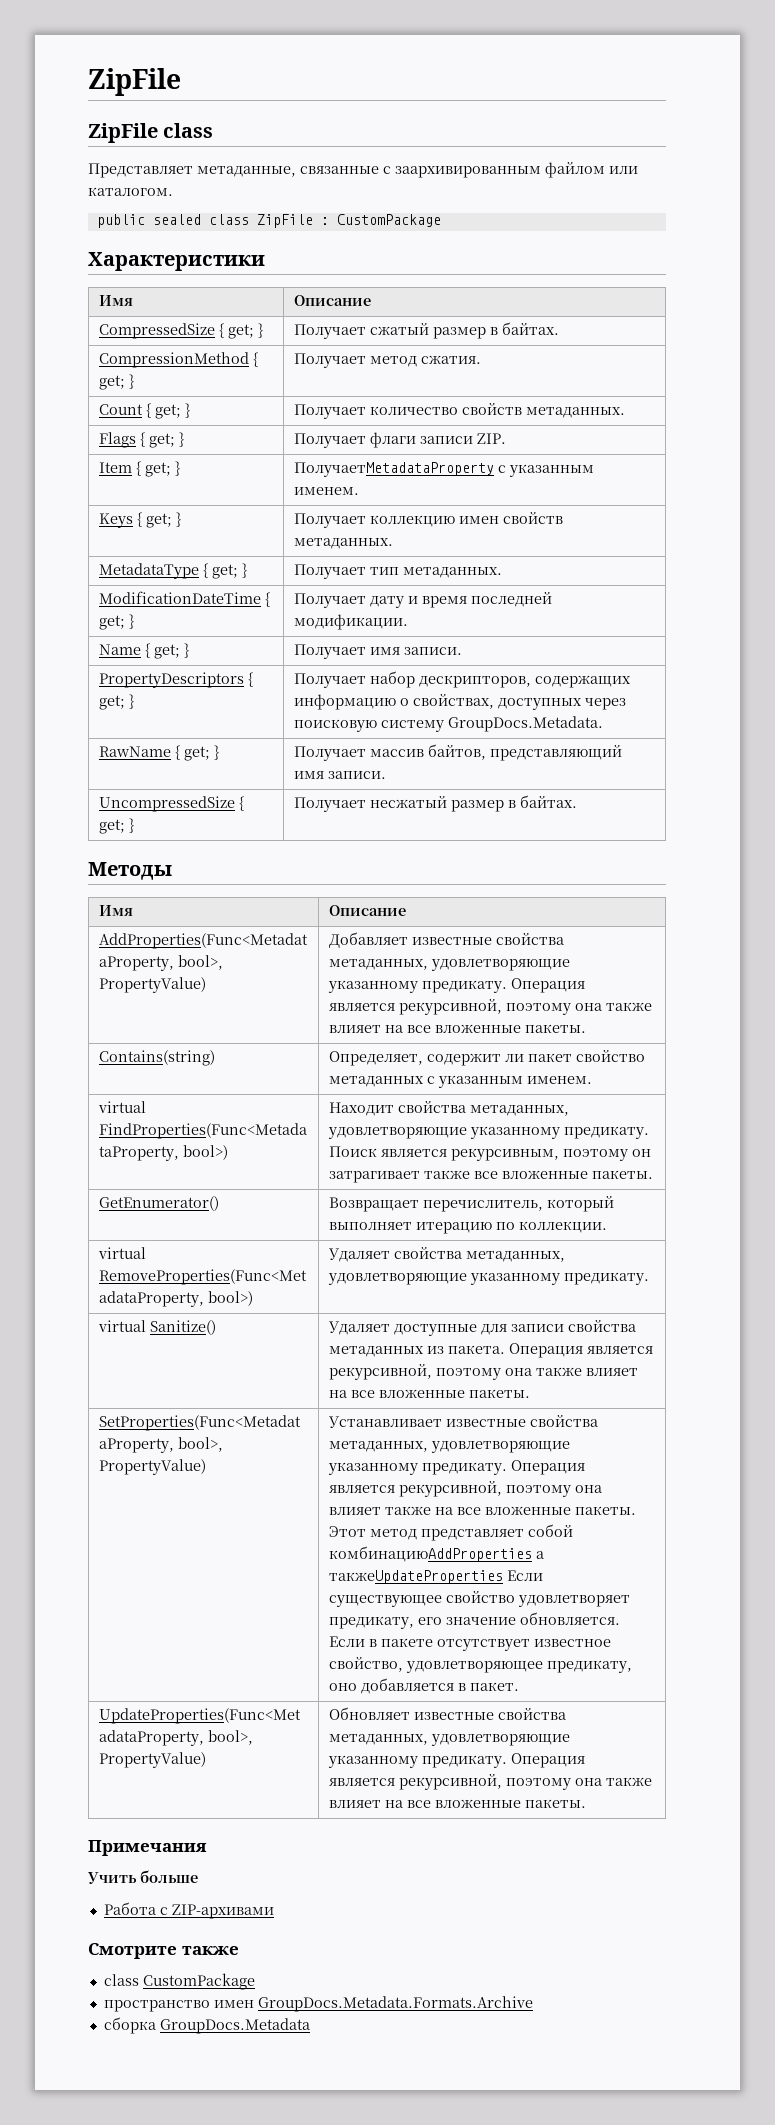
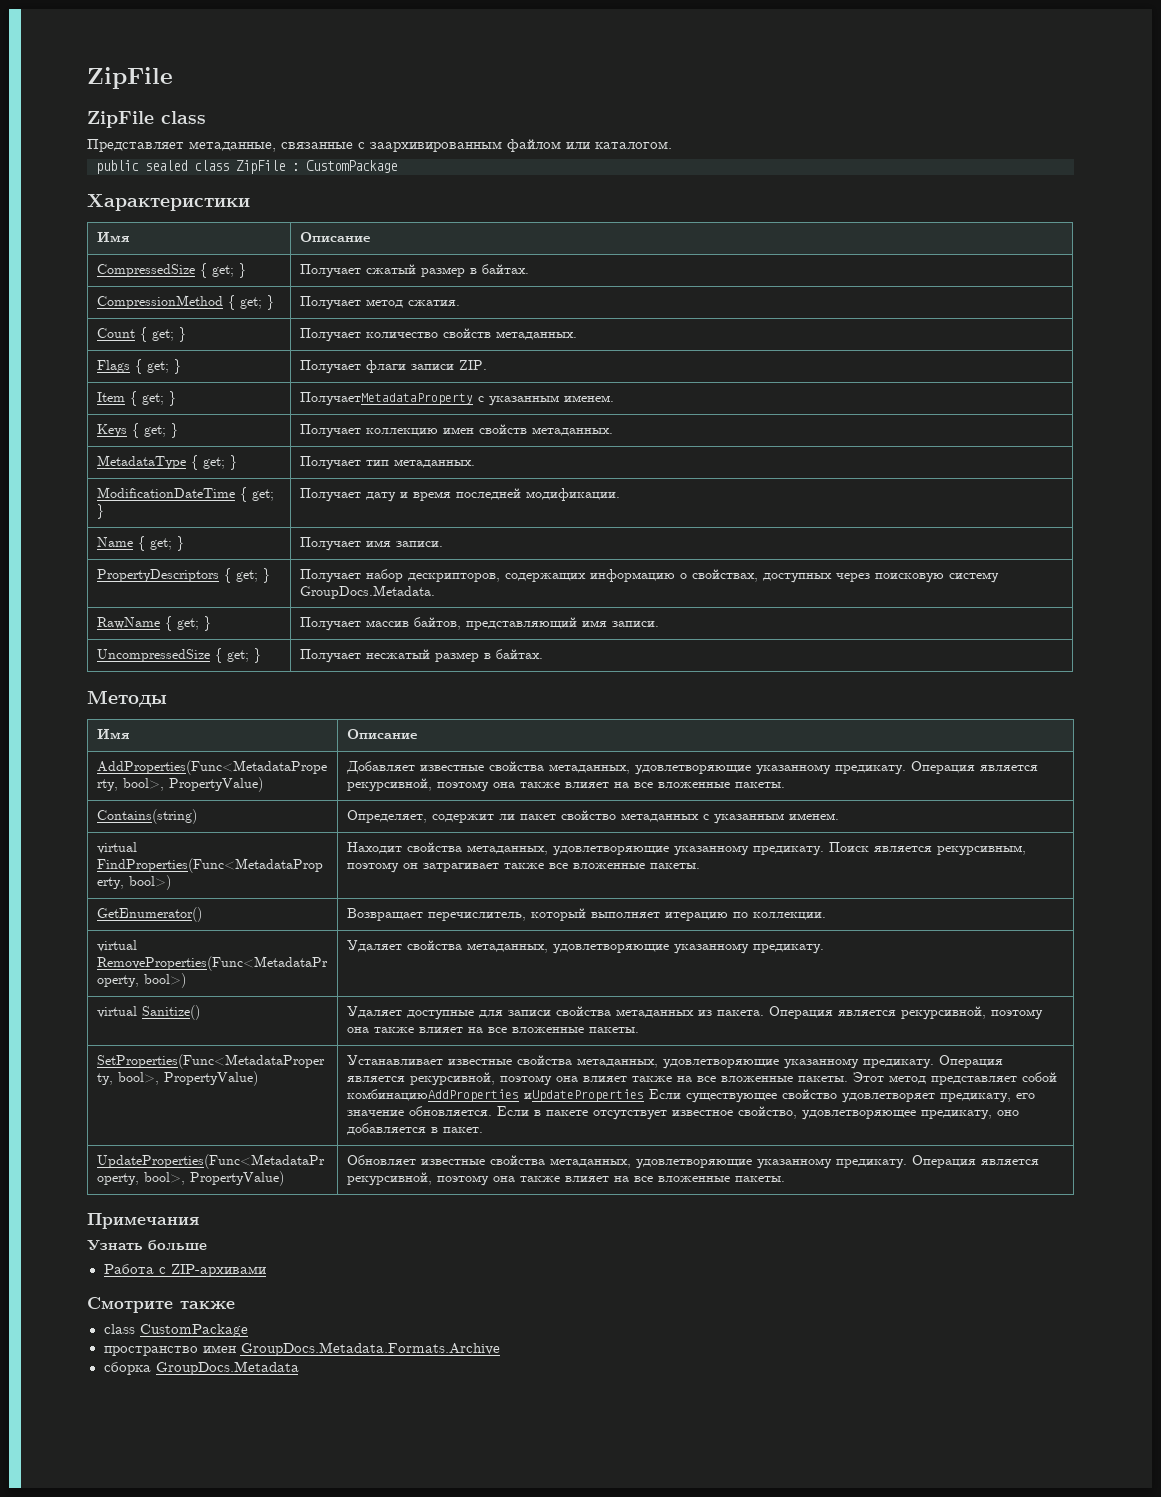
- Этот метод представляет собой комбинациюAddProperties а такжеUpdateProperties Если существующее свойство удовлетворяет предикату, его значение обновляется.
+ Этот метод представляет собой комбинациюAddProperties иUpdateProperties Если существующее свойство удовлетворяет предикату, его значение обновляется.
- Учить больше
+ Узнать больше

